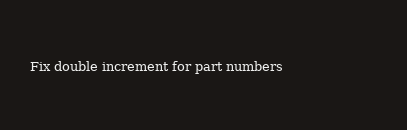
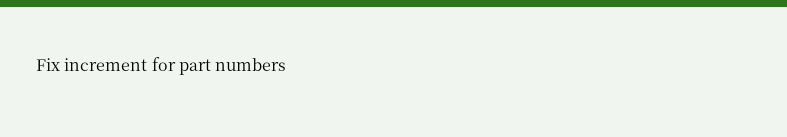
- Fix double increment for part numbers
+ Fix increment for part numbers

